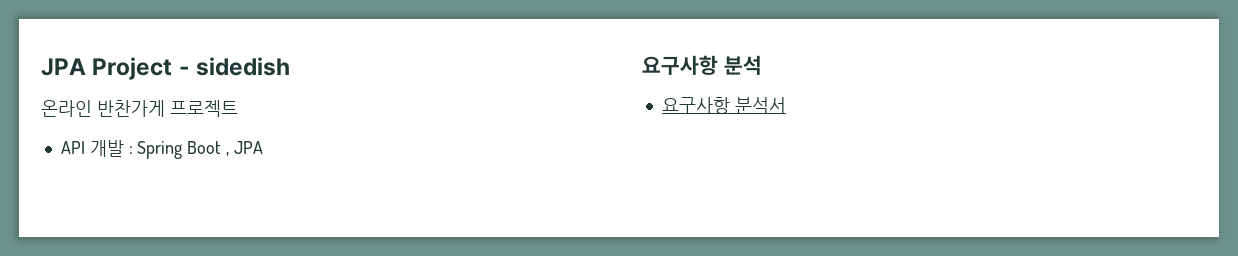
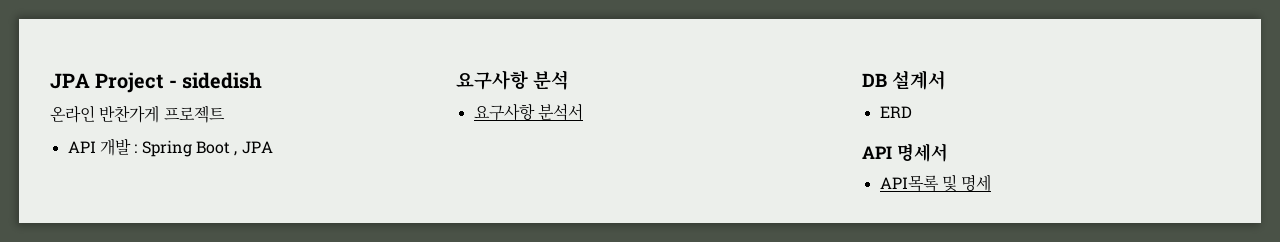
+ DB 설계서
+ ERD
+ API 명세서
+ API목록 및 명세

